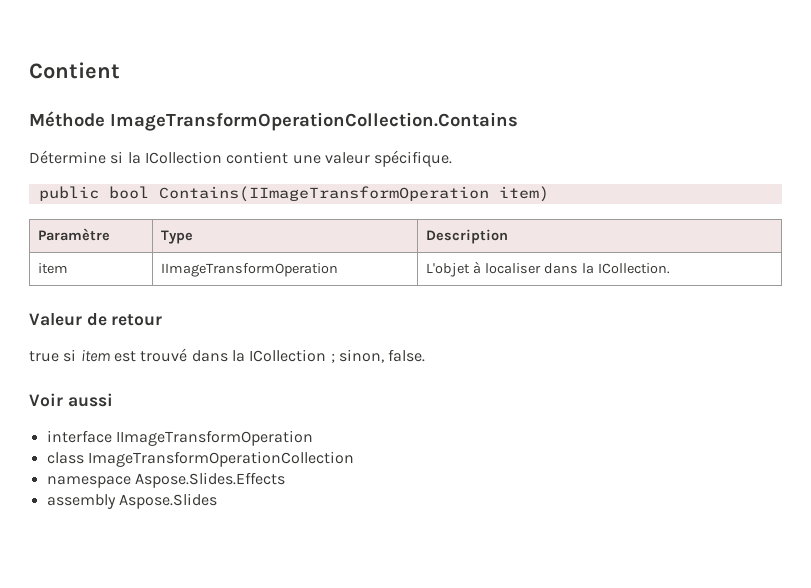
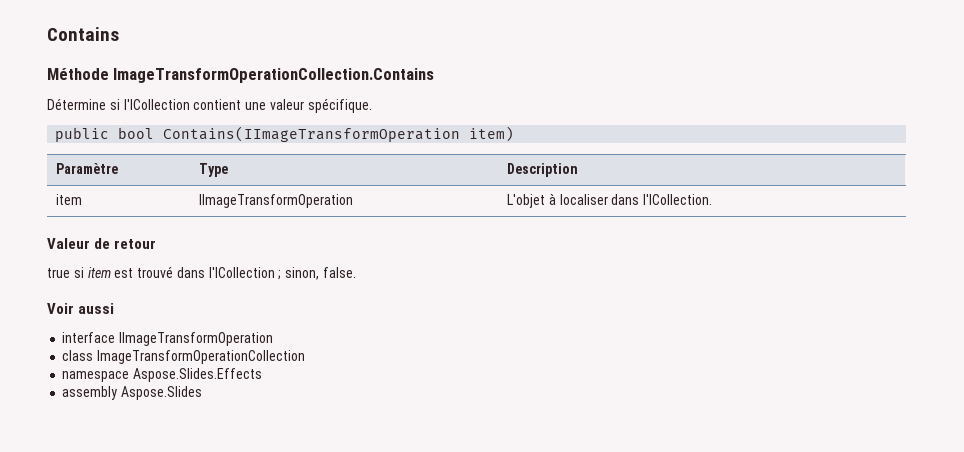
- Contient
+ Contains
- Détermine si la ICollection contient une valeur spécifique.
+ Détermine si l'ICollection contient une valeur spécifique.
- item | IImageTransformOperation | L'objet à localiser dans la ICollection.
+ item | IImageTransformOperation | L'objet à localiser dans l'ICollection.
- true si item est trouvé dans la ICollection ; sinon, false.
+ true si item est trouvé dans l'ICollection ; sinon, false.

